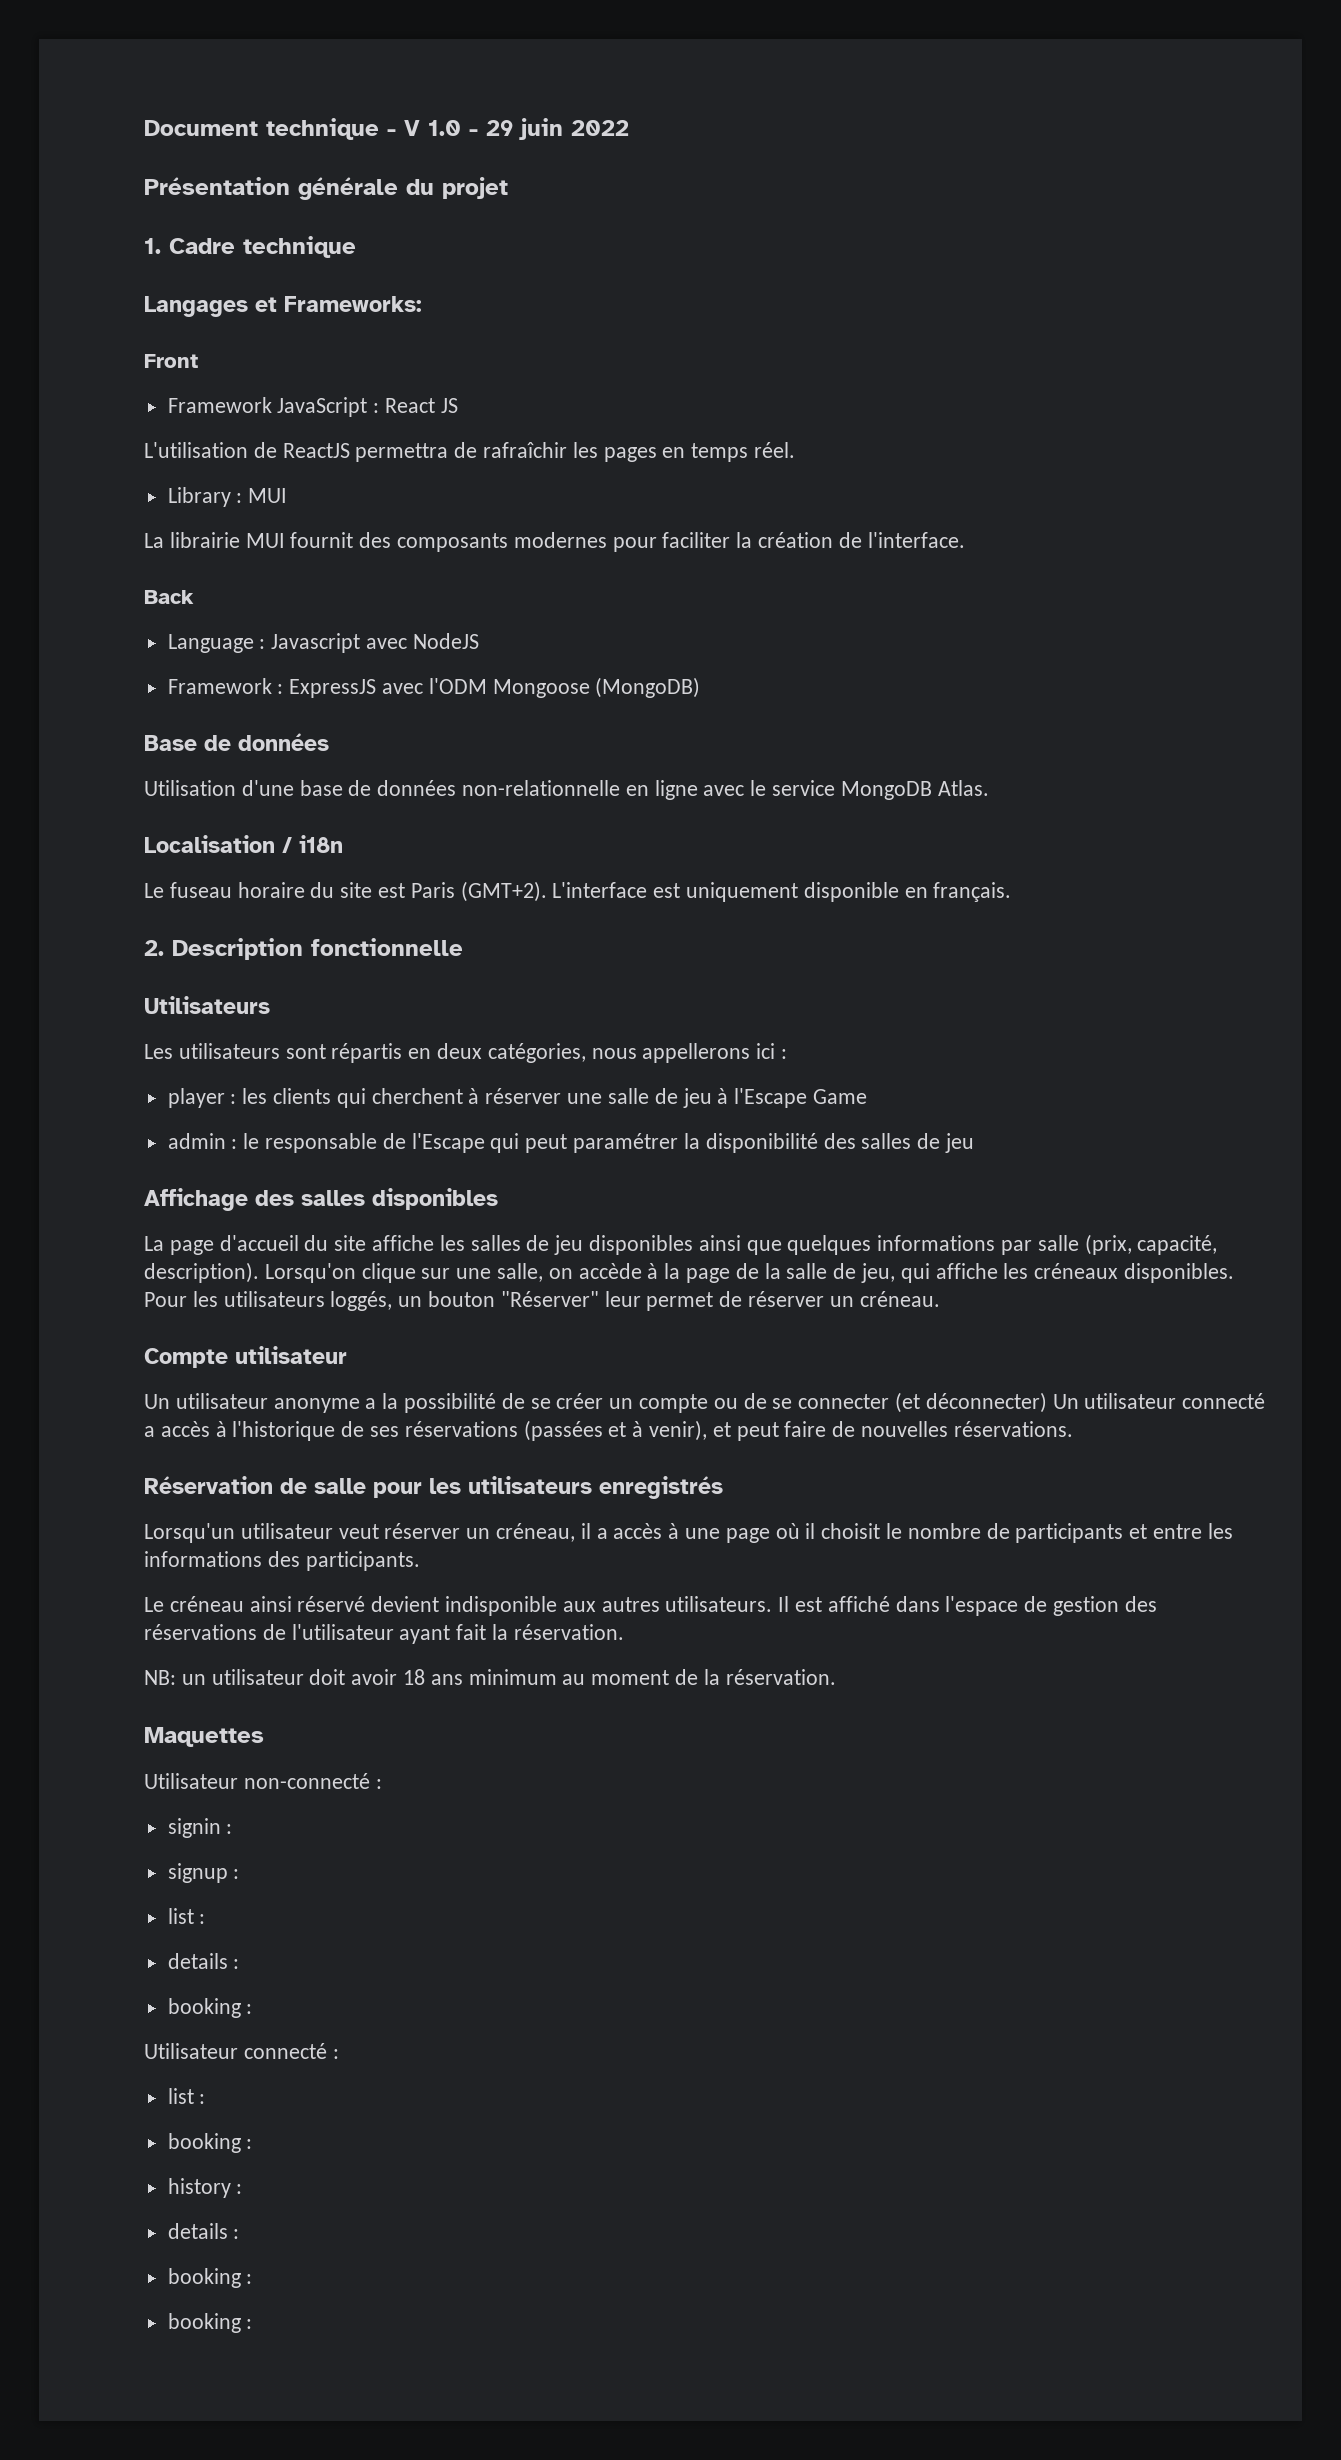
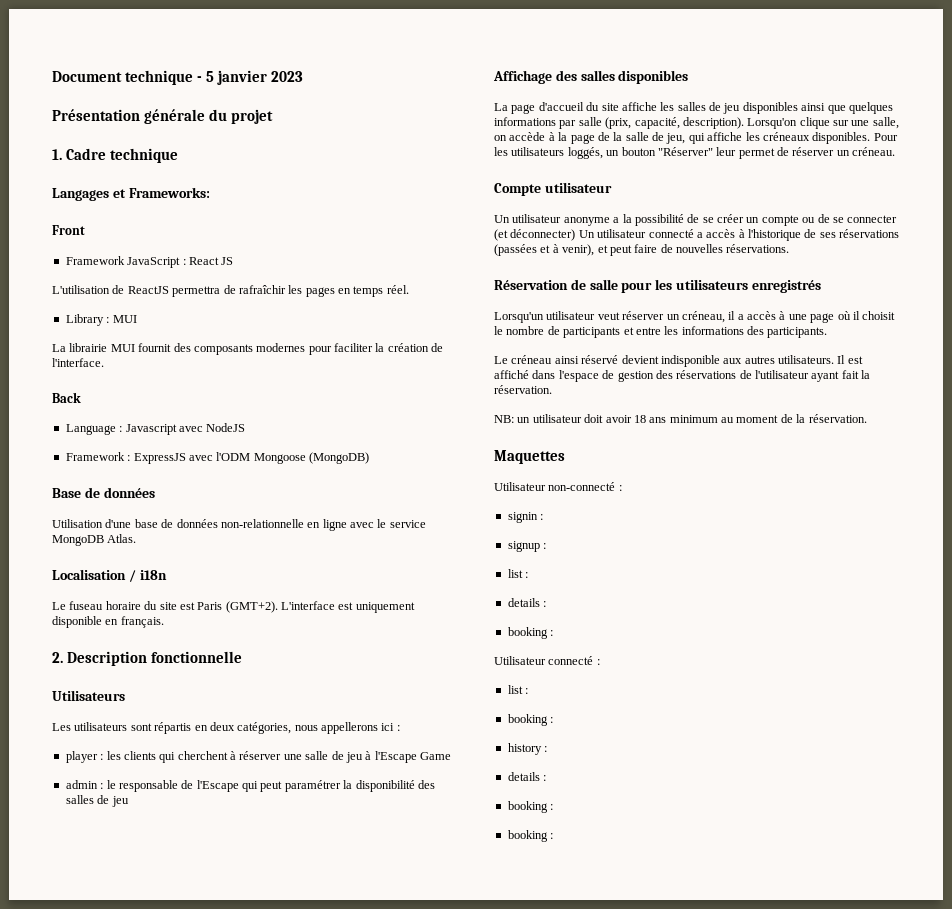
- Document technique - V 1.0 - 29 juin 2022
+ Document technique - 5 janvier 2023

